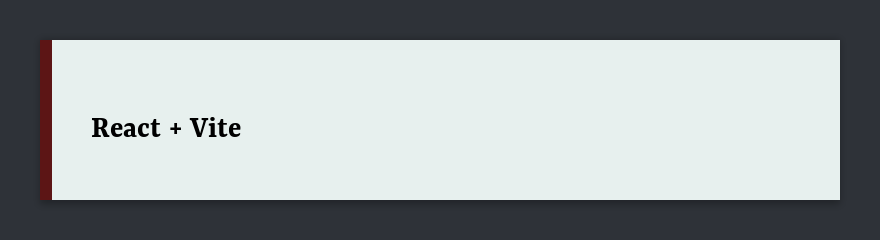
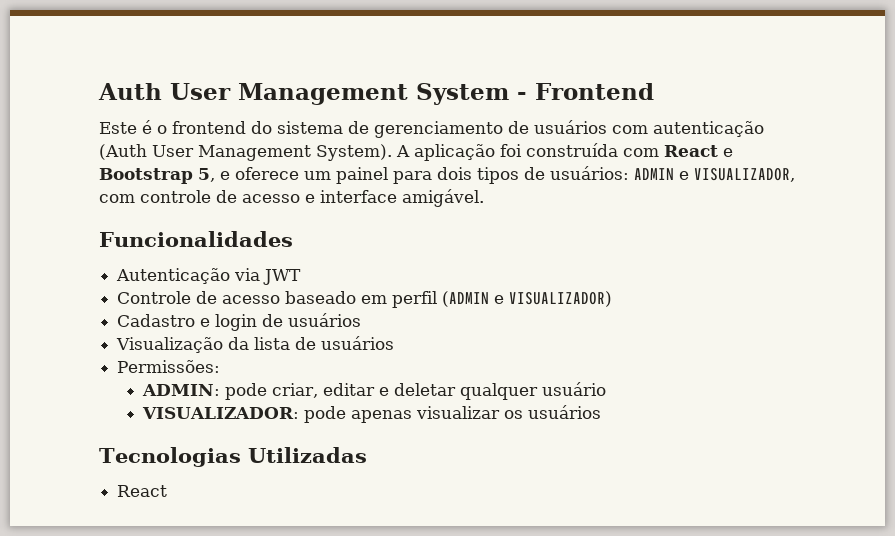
- React + Vite
+ Auth User Management System - Frontend
+ Este é o frontend do sistema de gerenciamento de usuários com autenticação (Auth User Management System). A aplicação foi construída com React e Bootstrap 5, e oferece um painel para dois tipos de usuários: ADMIN e VISUALIZADOR, com controle de acesso e interface amigável.
+ Funcionalidades
+ Autenticação via JWT
+ Controle de acesso baseado em perfil (ADMIN e VISUALIZADOR)
+ Cadastro e login de usuários
+ Visualização da lista de usuários
+ Permissões:
+ ADMIN: pode criar, editar e deletar qualquer usuário
+ VISUALIZADOR: pode apenas visualizar os usuários
+ Tecnologias Utilizadas
+ React

